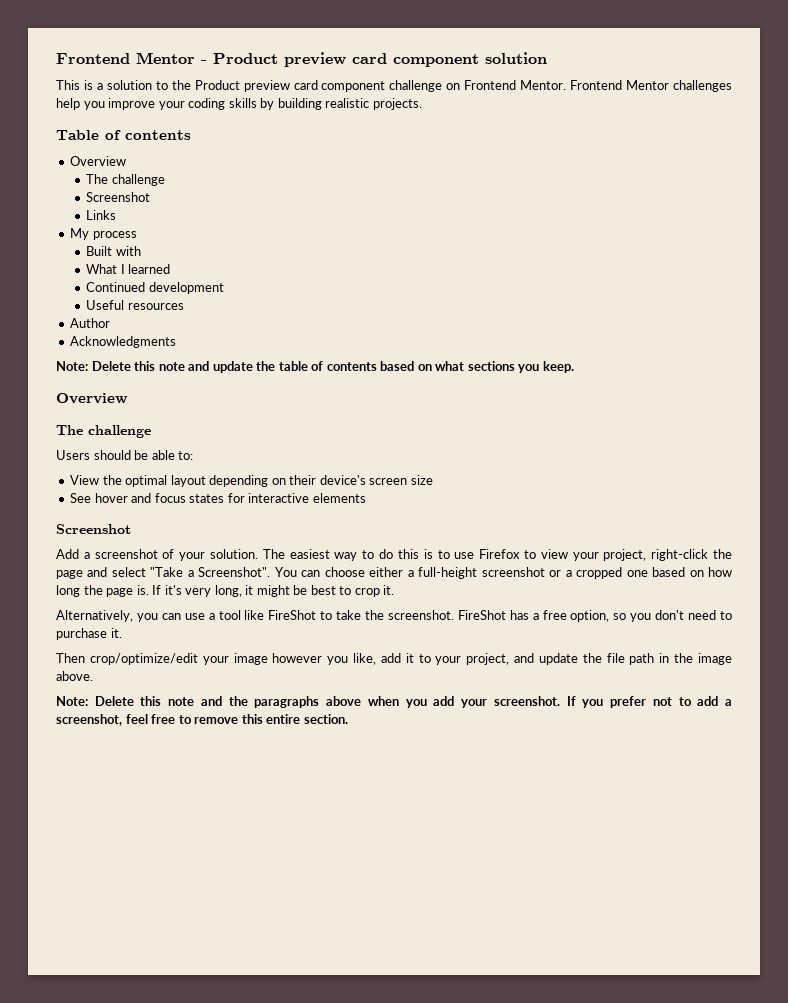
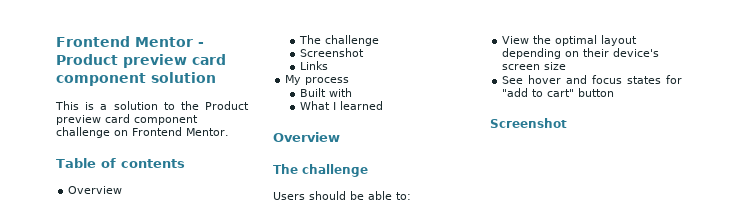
- Frontend Mentor challenges help you improve your coding skills by building realistic projects.
- Continued development
- Useful resources
- Author
- Acknowledgments
- Note: Delete this note and update the table of contents based on what sections you keep.
- See hover and focus states for interactive elements
+ See hover and focus states for "add to cart" button
  Screenshot
- Add a screenshot of your solution. The easiest way to do this is to use Firefox to view your project, right-click the page and select "Take a Screenshot". You can choose either a full-height screenshot or a cropped one based on how long the page is. If it's very long, it might be best to crop it.
- Alternatively, you can use a tool like FireShot to take the screenshot. FireShot has a free option, so you don't need to purchase it.
- Then crop/optimize/edit your image however you like, add it to your project, and update the file path in the image above.
- Note: Delete this note and the paragraphs above when you add your screenshot. If you prefer not to add a screenshot, feel free to remove this entire section.

